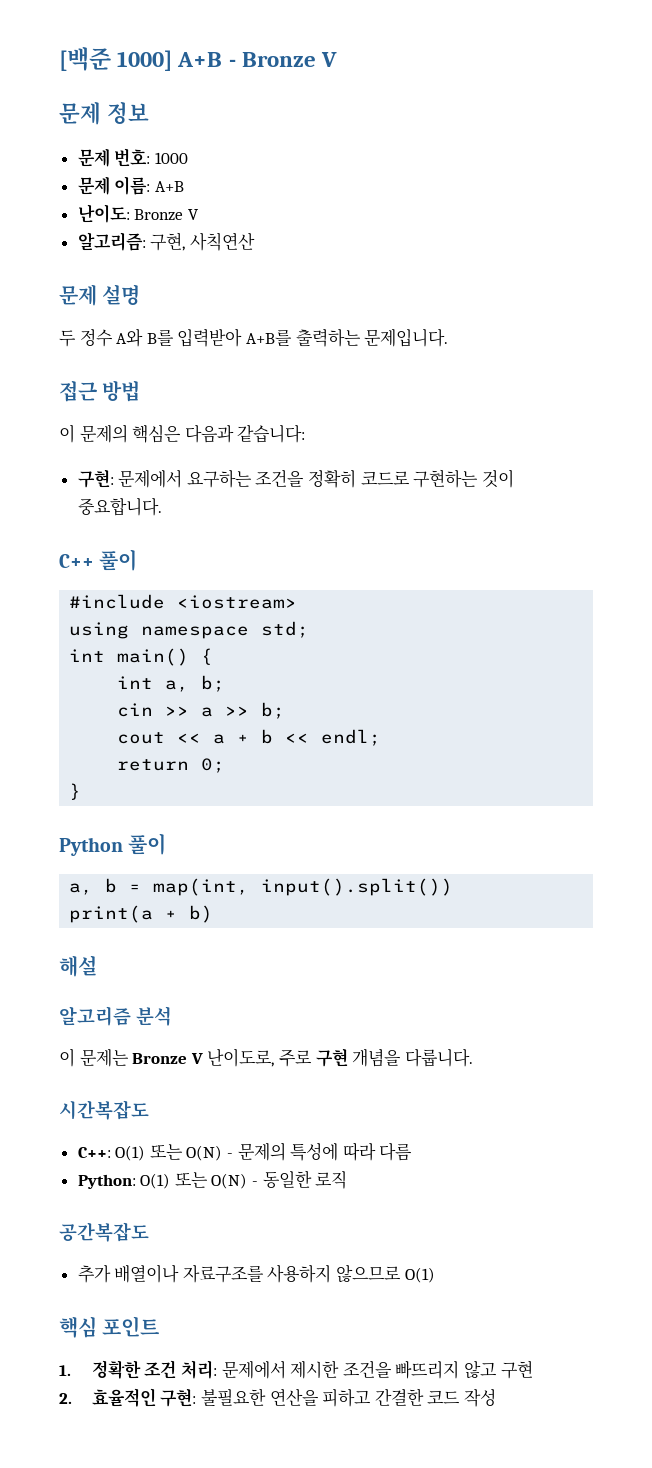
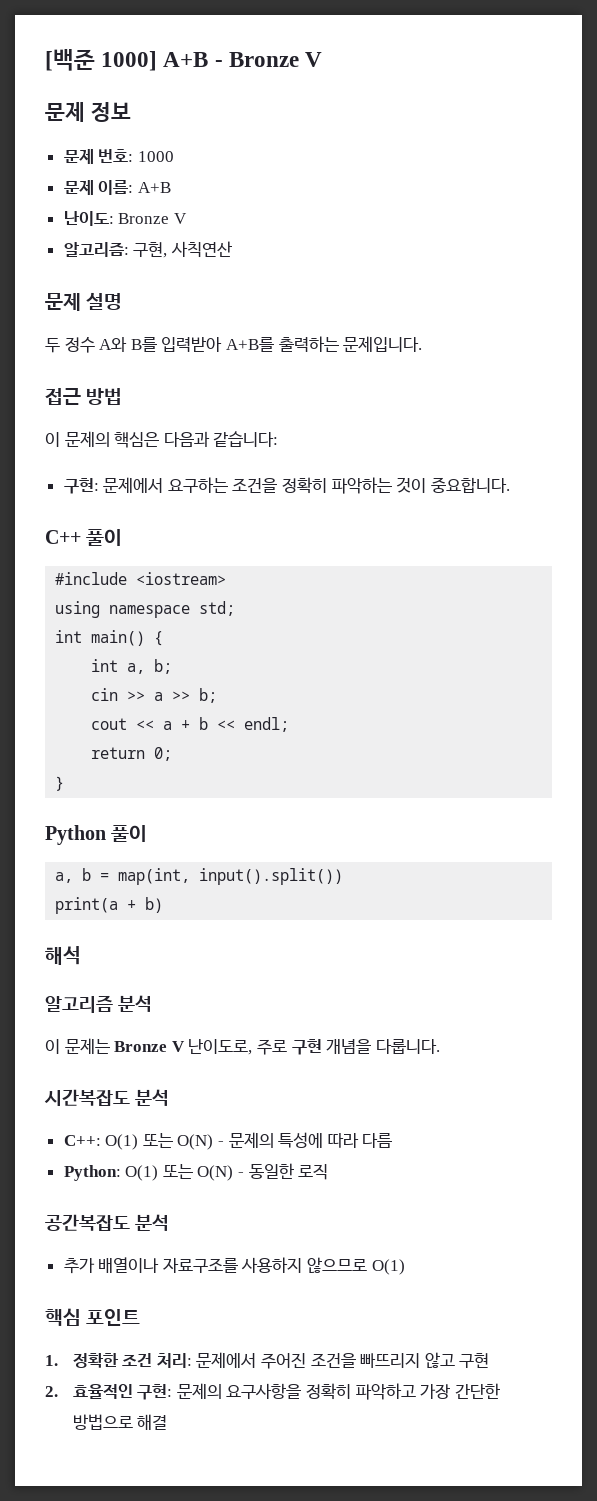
- 구현: 문제에서 요구하는 조건을 정확히 코드로 구현하는 것이 중요합니다.
+ 구현: 문제에서 요구하는 조건을 정확히 파악하는 것이 중요합니다.
- 해설
+ 해석
- 시간복잡도
+ 시간복잡도 분석
- 공간복잡도
+ 공간복잡도 분석
- 1. 정확한 조건 처리: 문제에서 제시한 조건을 빠뜨리지 않고 구현
+ 1. 정확한 조건 처리: 문제에서 주어진 조건을 빠뜨리지 않고 구현
- 2. 효율적인 구현: 불필요한 연산을 피하고 간결한 코드 작성
+ 2. 효율적인 구현: 문제의 요구사항을 정확히 파악하고 가장 간단한 방법으로 해결

